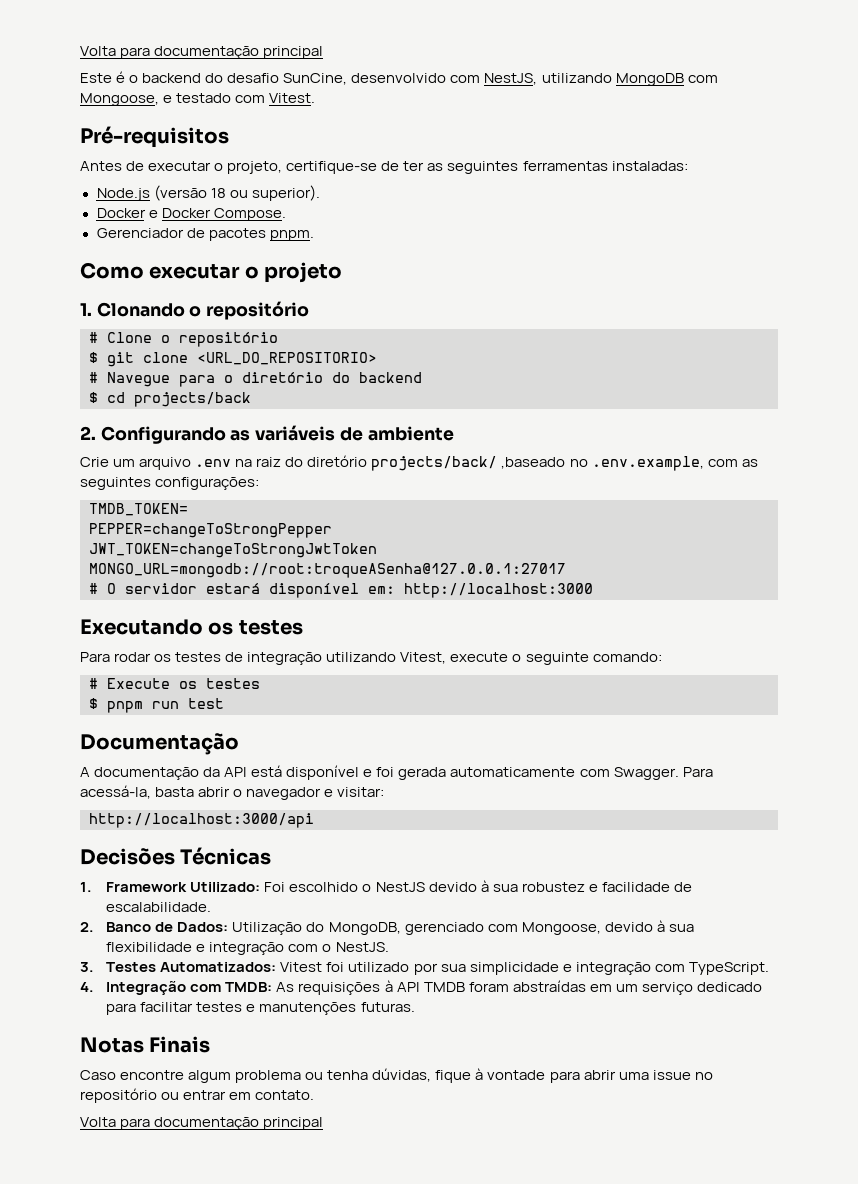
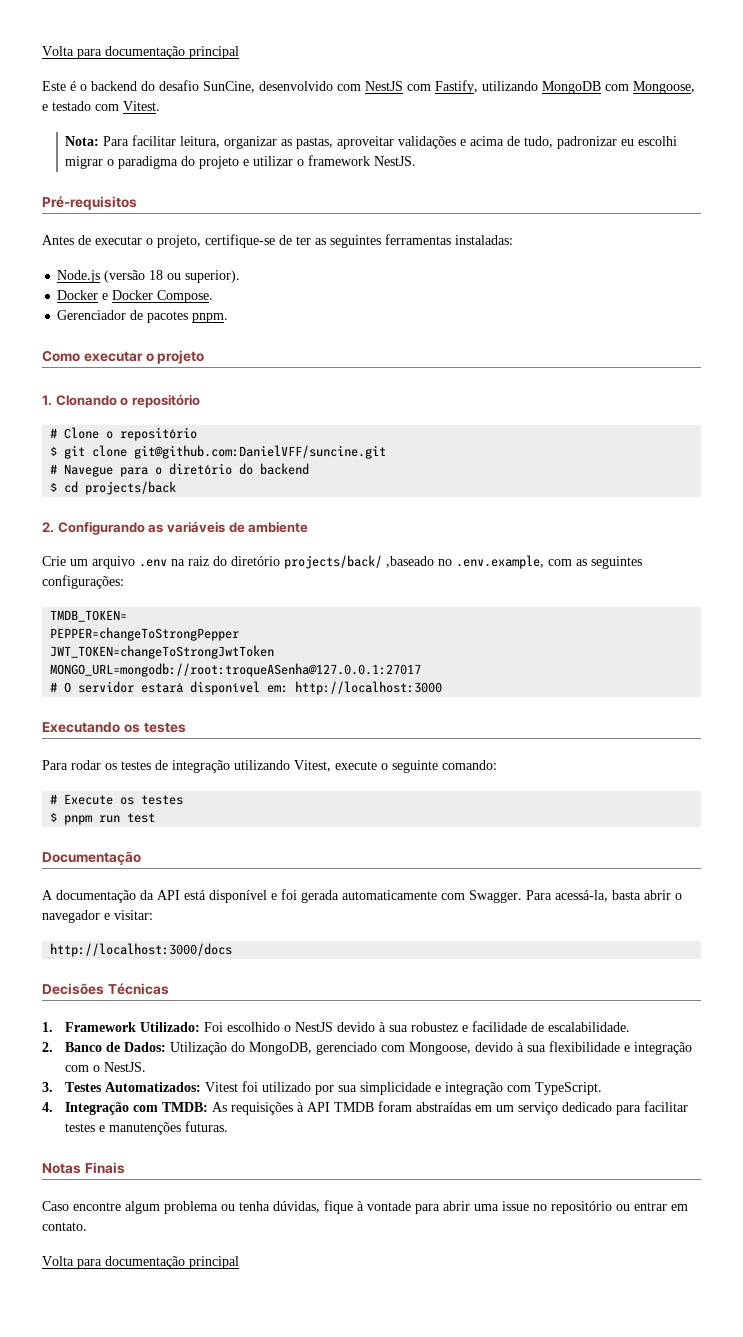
- Este é o backend do desafio SunCine, desenvolvido com NestJS, utilizando MongoDB com Mongoose, e testado com Vitest.
+ Este é o backend do desafio SunCine, desenvolvido com NestJS com Fastify, utilizando MongoDB com Mongoose, e testado com Vitest.
+ Nota: Para facilitar leitura, organizar as pastas, aproveitar validações e acima de tudo, padronizar eu escolhi migrar o paradigma do projeto e utilizar o framework NestJS.
- $ git clone <URL_DO_REPOSITORIO>
+ $ git clone git@github.com:DanielVFF/suncine.git
- http://localhost:3000/api
+ http://localhost:3000/docs

